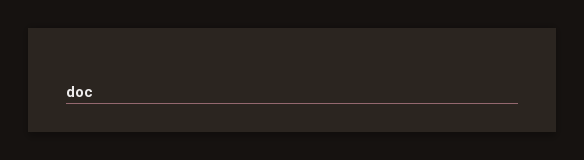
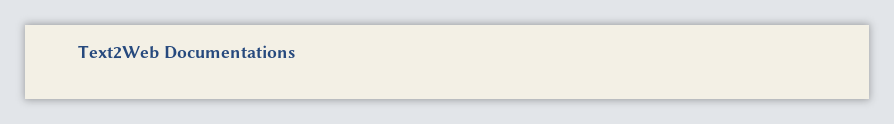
- doc
+ Text2Web Documentations

